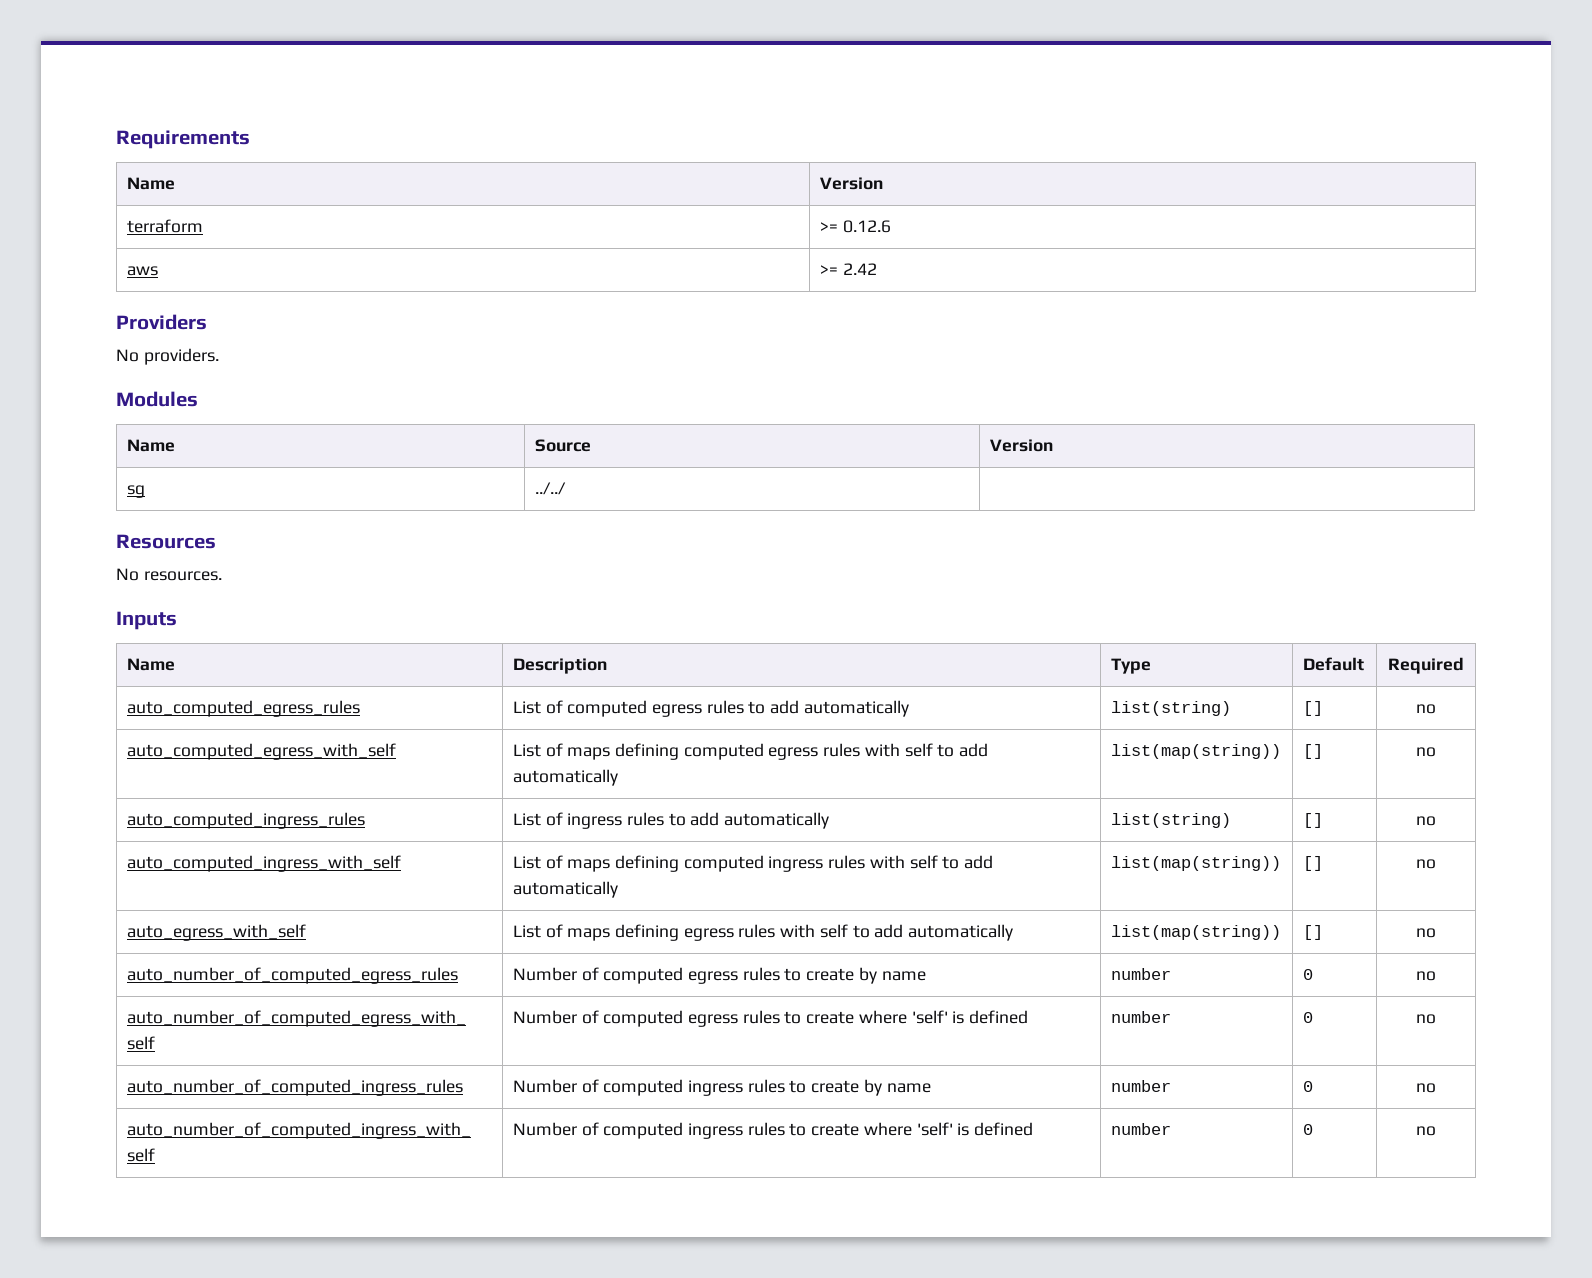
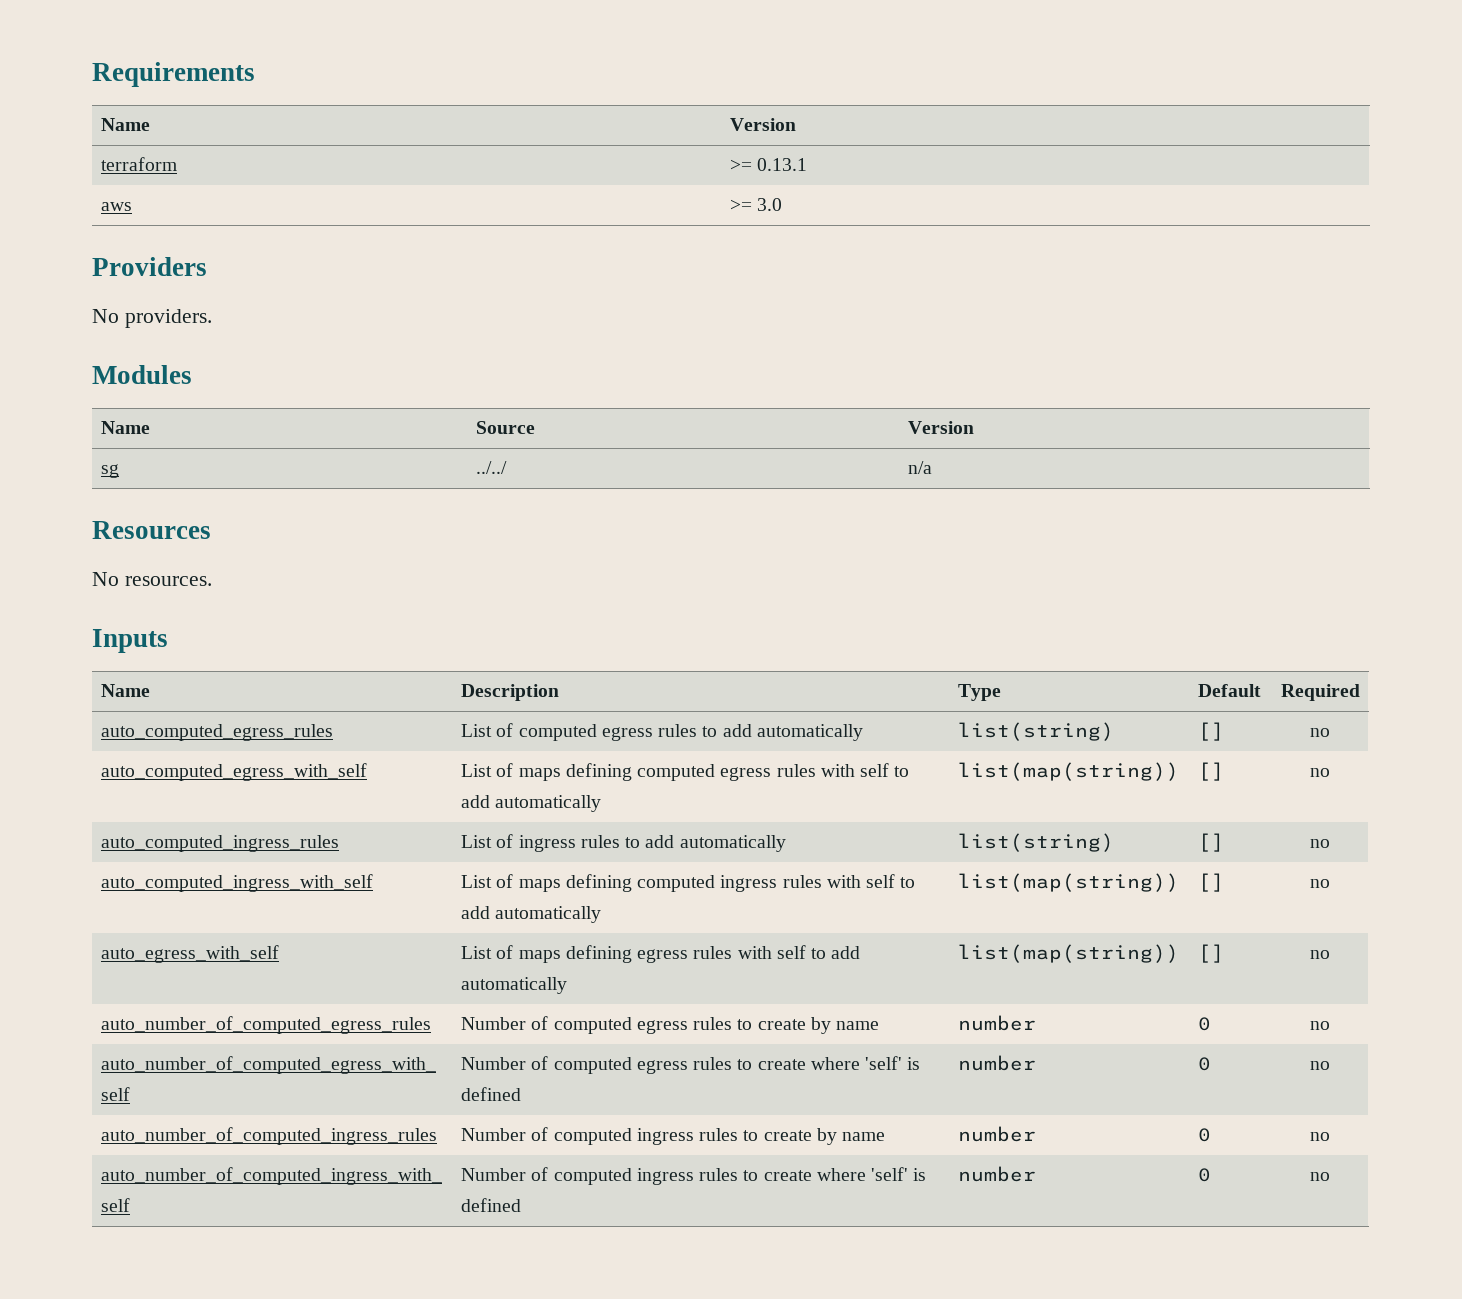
- terraform | >= 0.12.6
+ terraform | >= 0.13.1
- aws | >= 2.42
+ aws | >= 3.0
- sg | ../../ |
+ sg | ../../ | n/a

